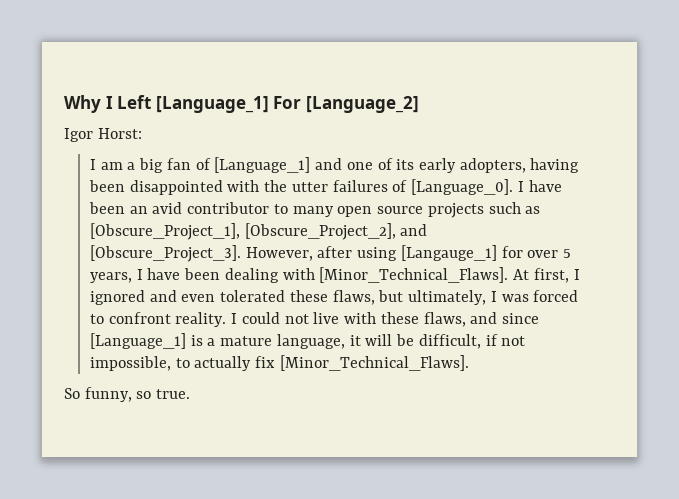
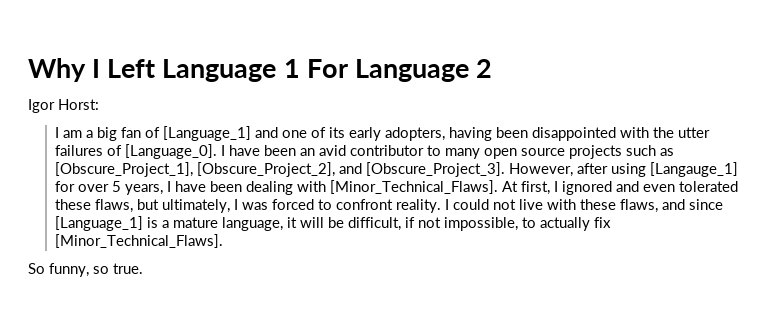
- Why I Left [Language_1] For [Language_2]
+ Why I Left Language 1 For Language 2

